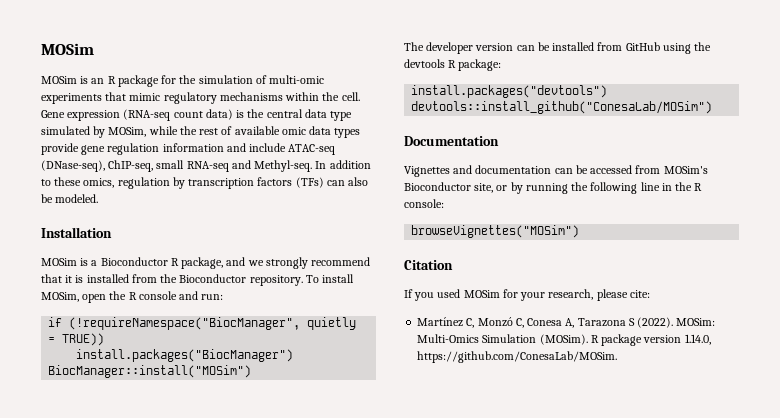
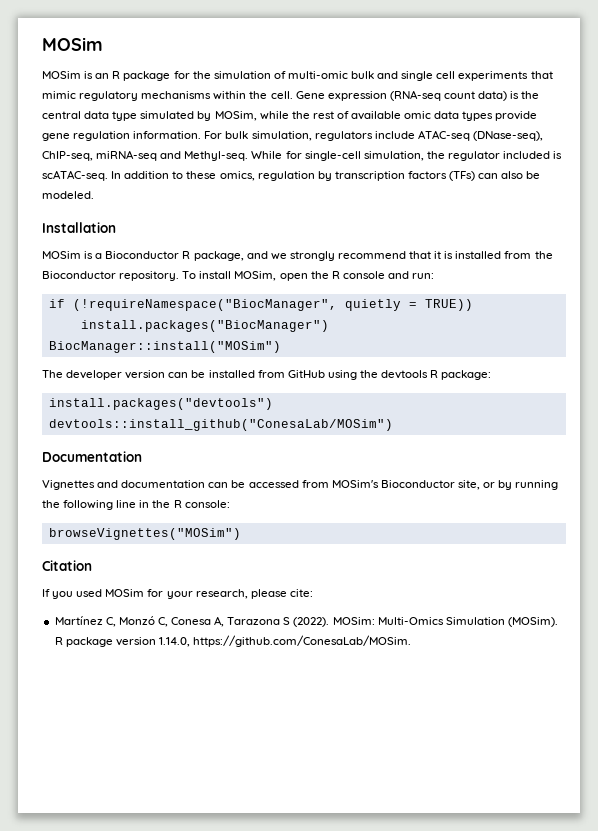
- MOSim is an R package for the simulation of multi-omic experiments that mimic regulatory mechanisms within the cell.
+ MOSim is an R package for the simulation of multi-omic bulk and single cell experiments that mimic regulatory mechanisms within the cell.
- Gene expression (RNA-seq count data) is the central data type simulated by MOSim, while the rest of available omic data types provide gene regulation information and include ATAC-seq (DNase-seq), ChIP-seq, small RNA-seq and Methyl-seq.
+ Gene expression (RNA-seq count data) is the central data type simulated by MOSim, while the rest of available omic data types provide gene regulation information. For bulk simulation, regulators include ATAC-seq (DNase-seq), ChIP-seq, miRNA-seq and Methyl-seq. While for single-cell simulation, the regulator included is scATAC-seq.

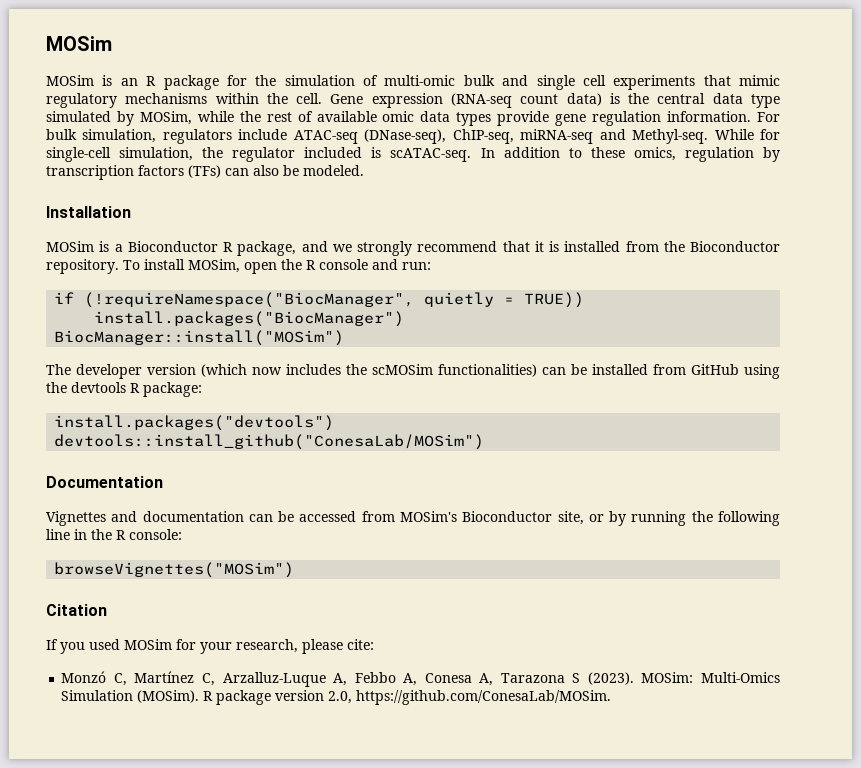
- The developer version can be installed from GitHub using the devtools R package:
+ The developer version (which now includes the scMOSim functionalities) can be installed from GitHub using the devtools R package:
- Martínez C, Monzó C, Conesa A, Tarazona S (2022).
+ Monzó C, Martínez C, Arzalluz-Luque A, Febbo A, Conesa A, Tarazona S (2023).
- R package version 1.14.0, https://github.com/ConesaLab/MOSim.
+ R package version 2.0, https://github.com/ConesaLab/MOSim.

